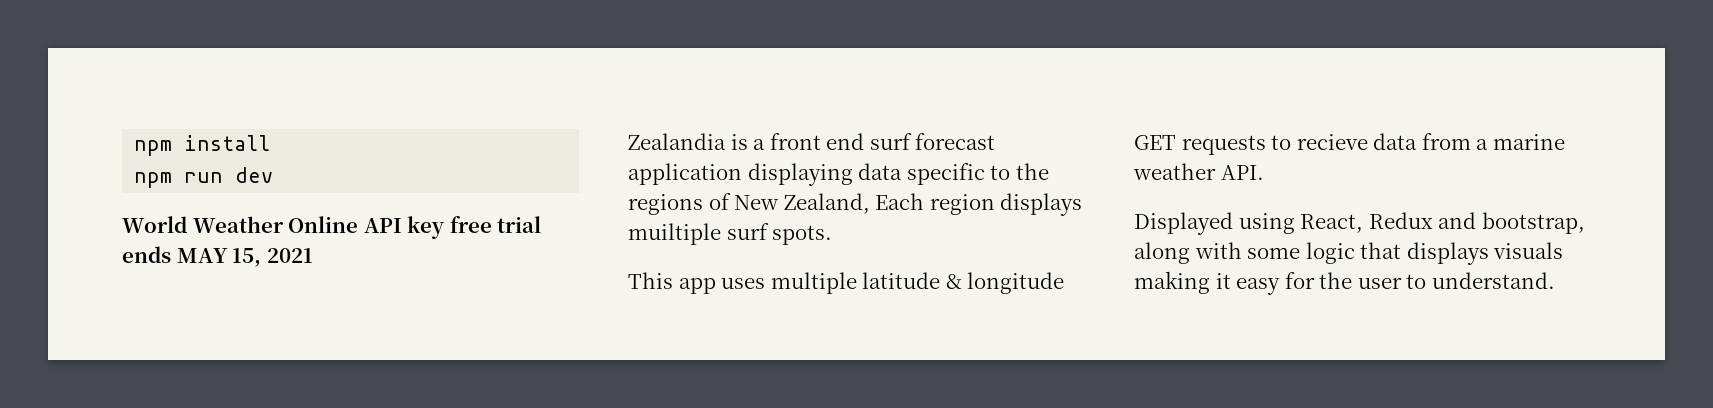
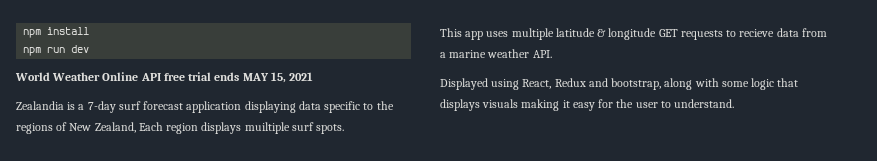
- World Weather Online API key free trial ends MAY 15, 2021
+ World Weather Online API free trial ends MAY 15, 2021
- Zealandia is a front end surf forecast application displaying data specific to the regions of New Zealand, Each region displays muiltiple surf spots.
+ Zealandia is a 7-day surf forecast application displaying data specific to the regions of New Zealand, Each region displays muiltiple surf spots.

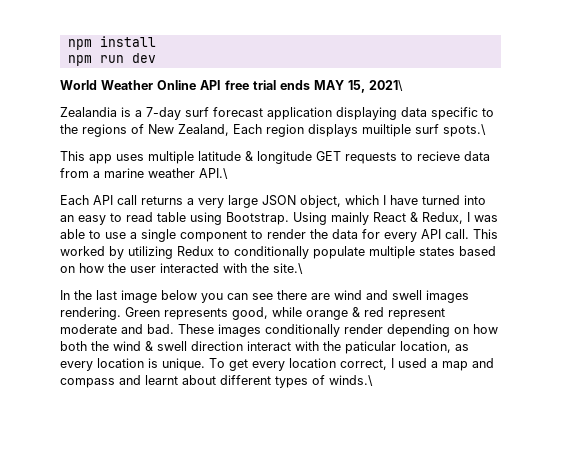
- World Weather Online API free trial ends MAY 15, 2021
+ World Weather Online API free trial ends MAY 15, 2021\
- Zealandia is a 7-day surf forecast application displaying data specific to the regions of New Zealand, Each region displays muiltiple surf spots.
+ Zealandia is a 7-day surf forecast application displaying data specific to the regions of New Zealand, Each region displays muiltiple surf spots.\
- This app uses multiple latitude & longitude GET requests to recieve data from a marine weather API.
- Displayed using React, Redux and bootstrap, along with some logic that displays visuals making it easy for the user to understand.
+ This app uses multiple latitude & longitude GET requests to recieve data from a marine weather API.\
+ Each API call returns a very large JSON object, which I have turned into an easy to read table using Bootstrap. Using mainly React & Redux, I was able to use a single component to render the data for every API call. This worked by utilizing Redux to conditionally populate multiple states based on how the user interacted with the site.\
+ In the last image below you can see there are wind and swell images rendering. Green represents good, while orange & red represent moderate and bad. These images conditionally render depending on how both the wind & swell direction interact with the paticular location, as every location is unique. To get every location correct, I used a map and compass and learnt about different types of winds.\

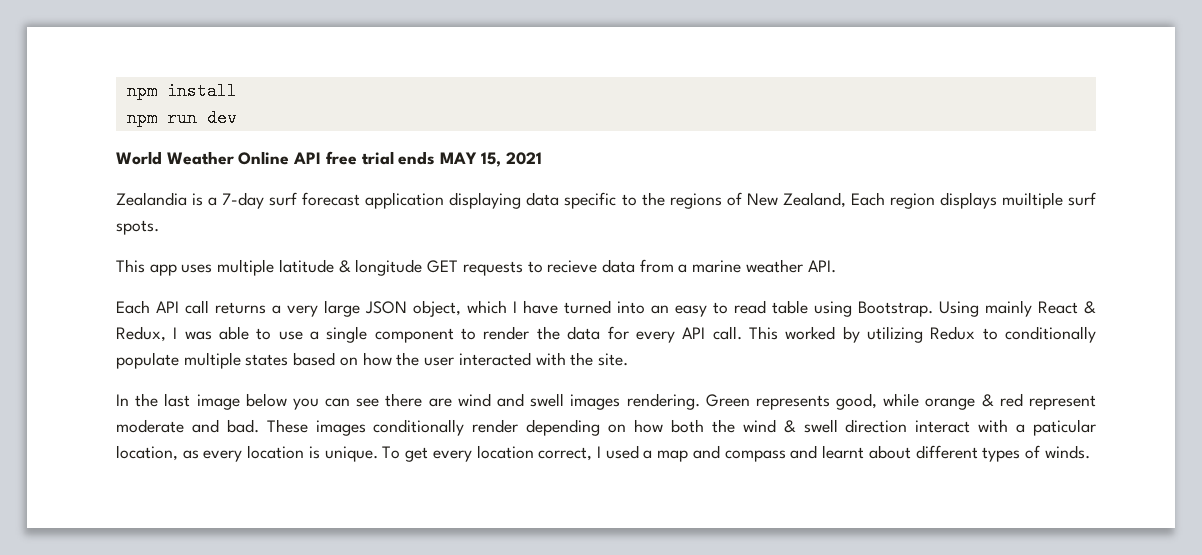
- World Weather Online API free trial ends MAY 15, 2021\
+ World Weather Online API free trial ends MAY 15, 2021
- Zealandia is a 7-day surf forecast application displaying data specific to the regions of New Zealand, Each region displays muiltiple surf spots.\
+ Zealandia is a 7-day surf forecast application displaying data specific to the regions of New Zealand, Each region displays muiltiple surf spots.
- This app uses multiple latitude & longitude GET requests to recieve data from a marine weather API.\
+ This app uses multiple latitude & longitude GET requests to recieve data from a marine weather API.
- This worked by utilizing Redux to conditionally populate multiple states based on how the user interacted with the site.\
+ This worked by utilizing Redux to conditionally populate multiple states based on how the user interacted with the site.
- These images conditionally render depending on how both the wind & swell direction interact with the paticular location, as every location is unique.
+ These images conditionally render depending on how both the wind & swell direction interact with a paticular location, as every location is unique.
- To get every location correct, I used a map and compass and learnt about different types of winds.\
+ To get every location correct, I used a map and compass and learnt about different types of winds.

